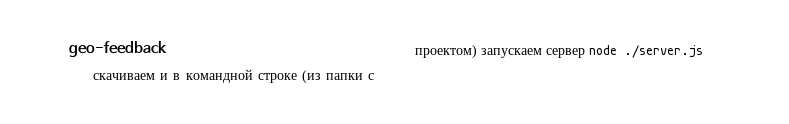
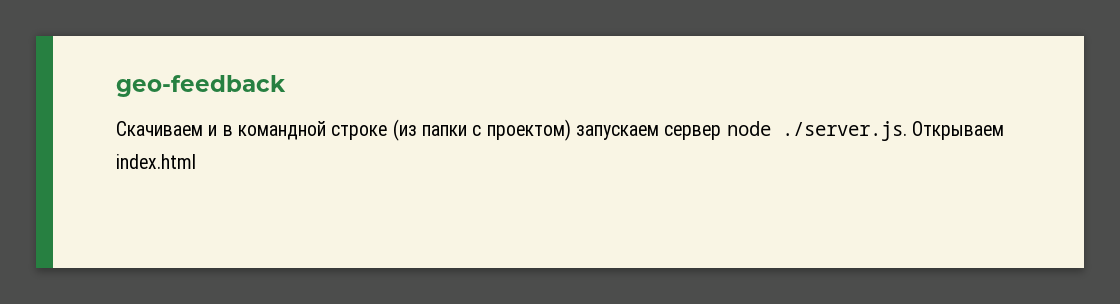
- скачиваем и в командной строке (из папки с проектом) запускаем сервер node ./server.js
+ Скачиваем и в командной строке (из папки с проектом) запускаем сервер node ./server.js. Открываем index.html

